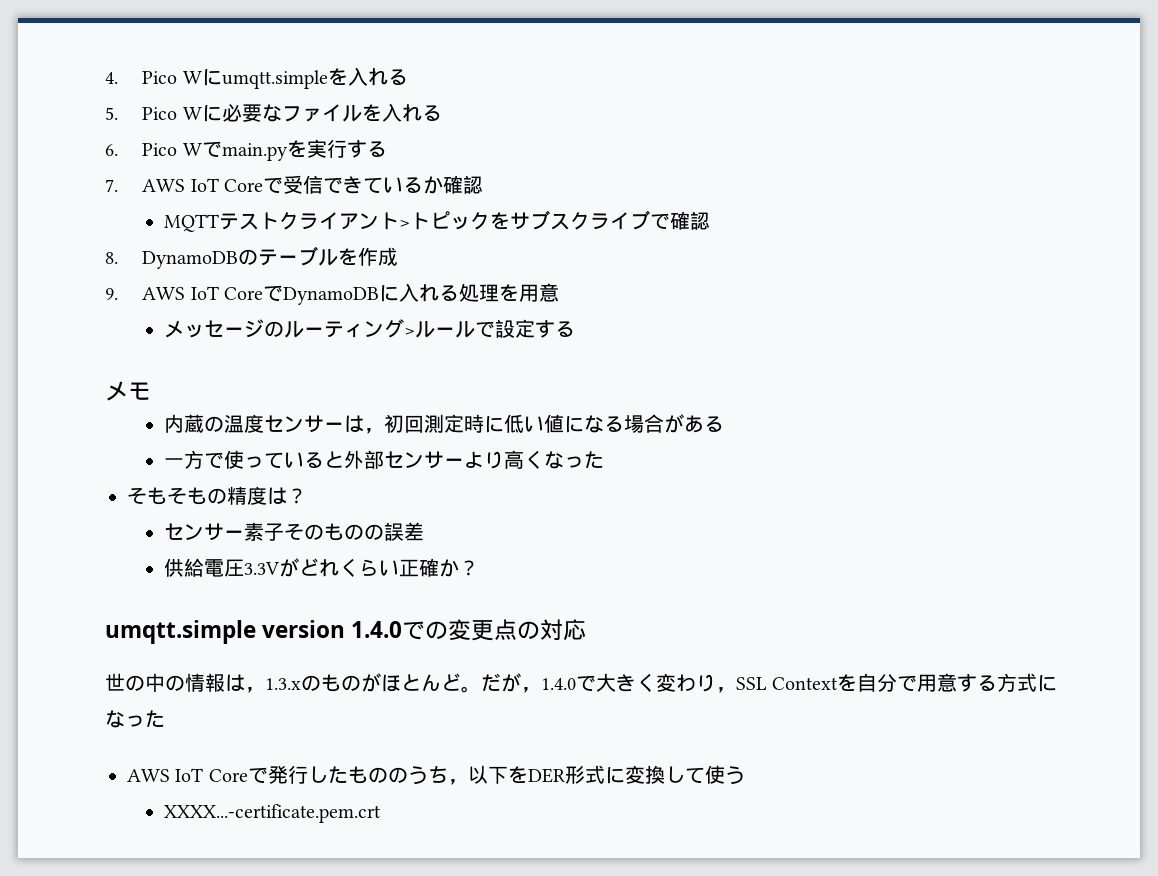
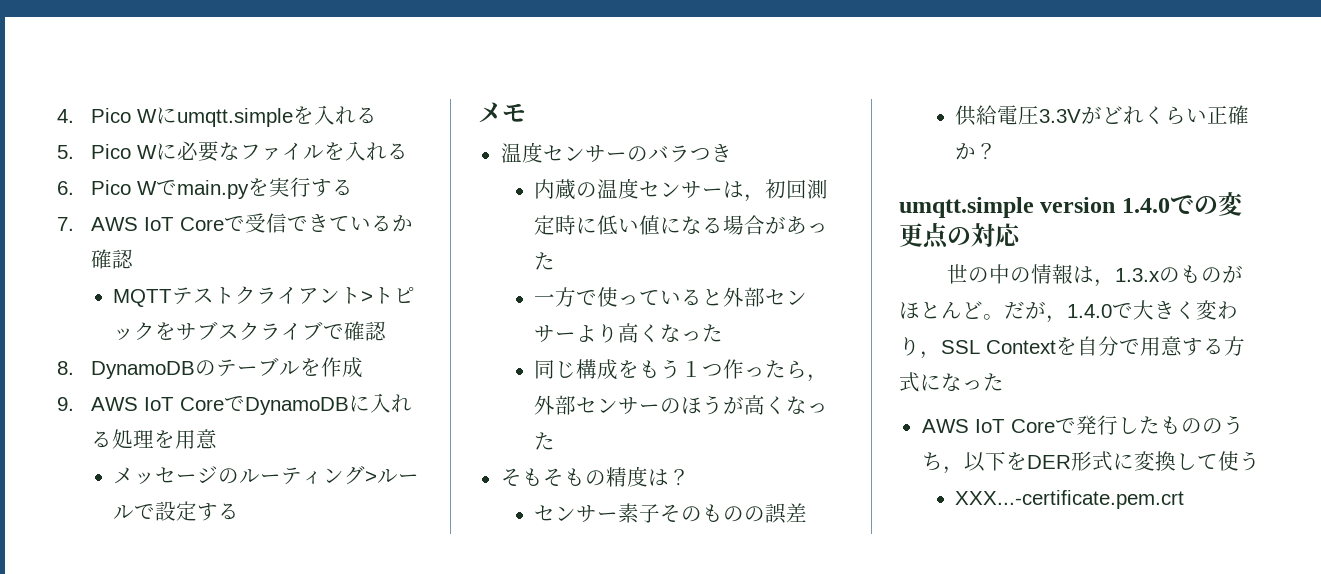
+ 温度センサーのバラつき
- 内蔵の温度センサーは，初回測定時に低い値になる場合がある
+ 内蔵の温度センサーは，初回測定時に低い値になる場合があった
+ 同じ構成をもう１つ作ったら，外部センサーのほうが高くなった
- XXXX...-certificate.pem.crt
+ XXX...-certificate.pem.crt

